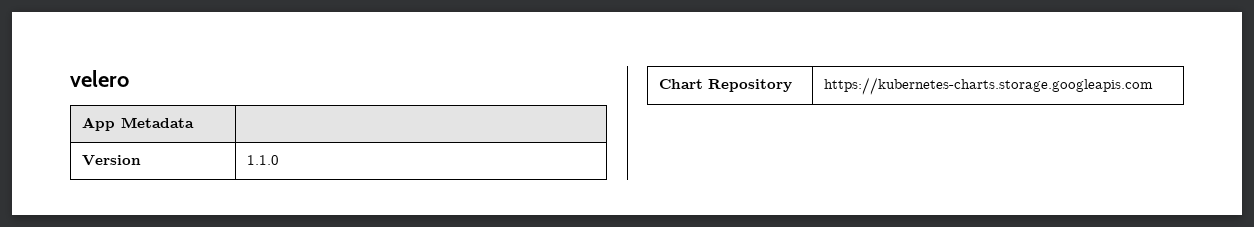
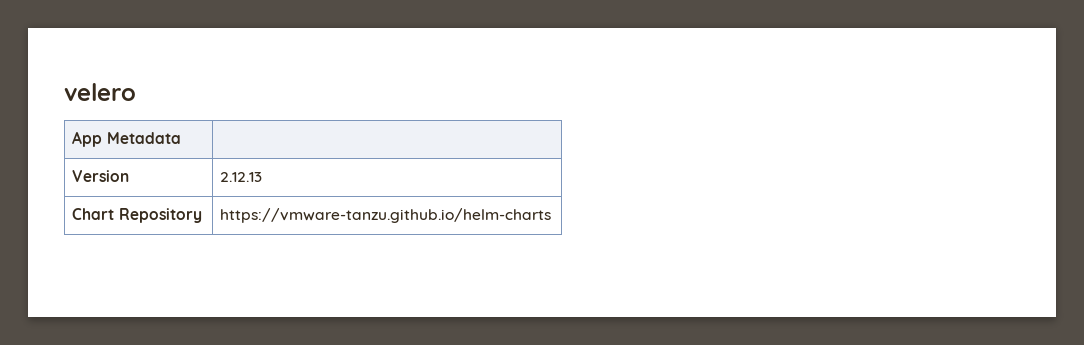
- Version | 1.1.0
+ Version | 2.12.13
- Chart Repository | https://kubernetes-charts.storage.googleapis.com
+ Chart Repository | https://vmware-tanzu.github.io/helm-charts

